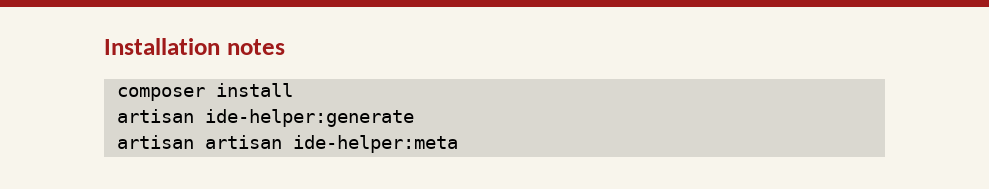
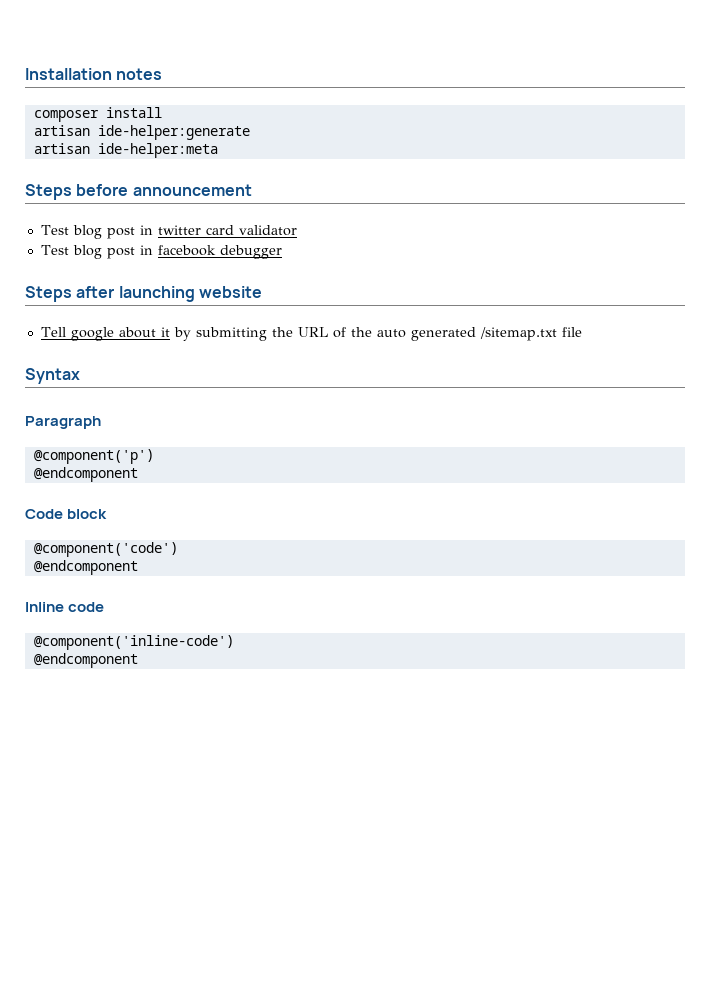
- artisan artisan ide-helper:meta
+ artisan ide-helper:meta
+ Steps before announcement
+ Test blog post in twitter card validator
+ Test blog post in facebook debugger
+ Steps after launching website
+ Tell google about it by submitting the URL of the auto generated /sitemap.txt file
+ Syntax
+ Paragraph
+ @component('p')
+ @endcomponent
+ Code block
+ @component('code')
+ @endcomponent
+ Inline code
+ @component('inline-code')
+ @endcomponent

